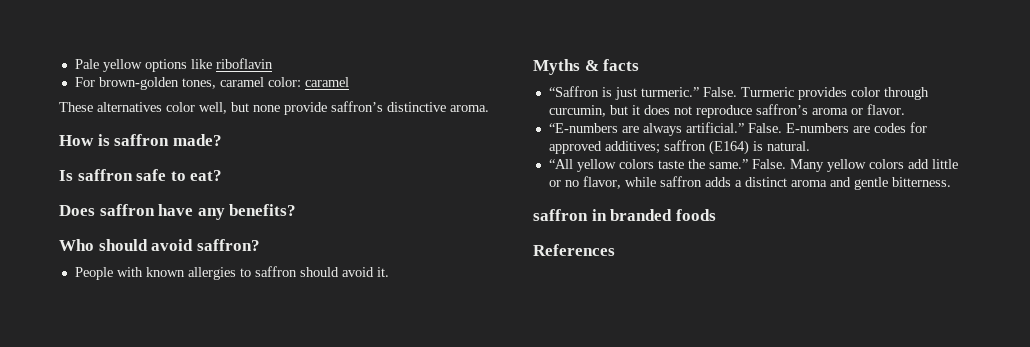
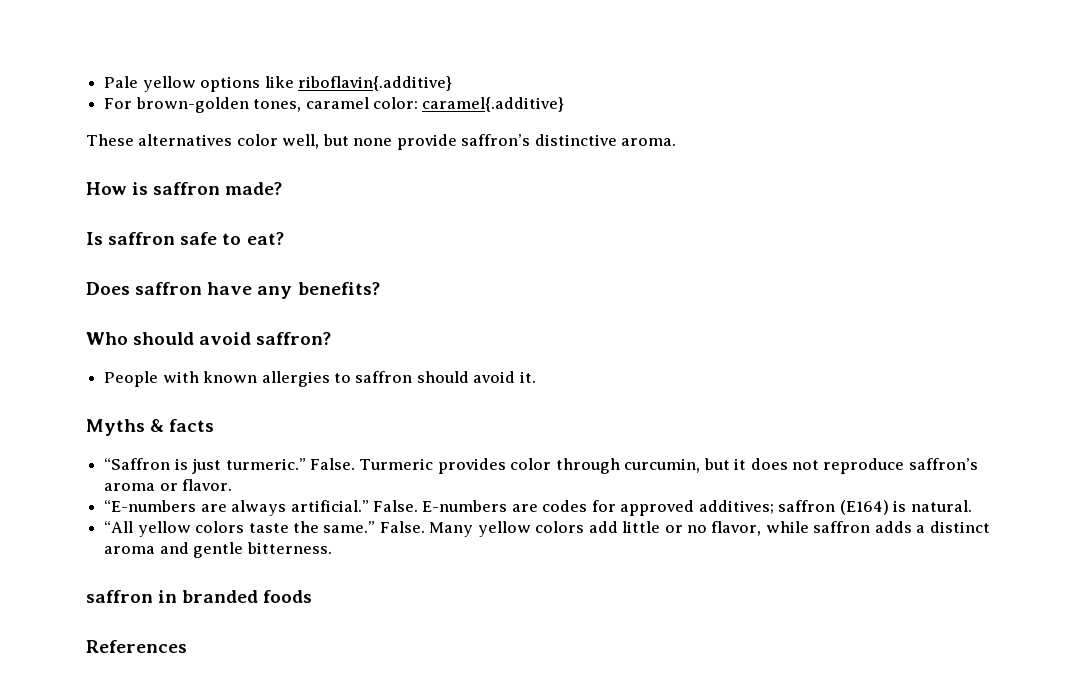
- Pale yellow options like riboflavin
+ Pale yellow options like riboflavin{.additive}
- For brown-golden tones, caramel color: caramel
+ For brown-golden tones, caramel color: caramel{.additive}

